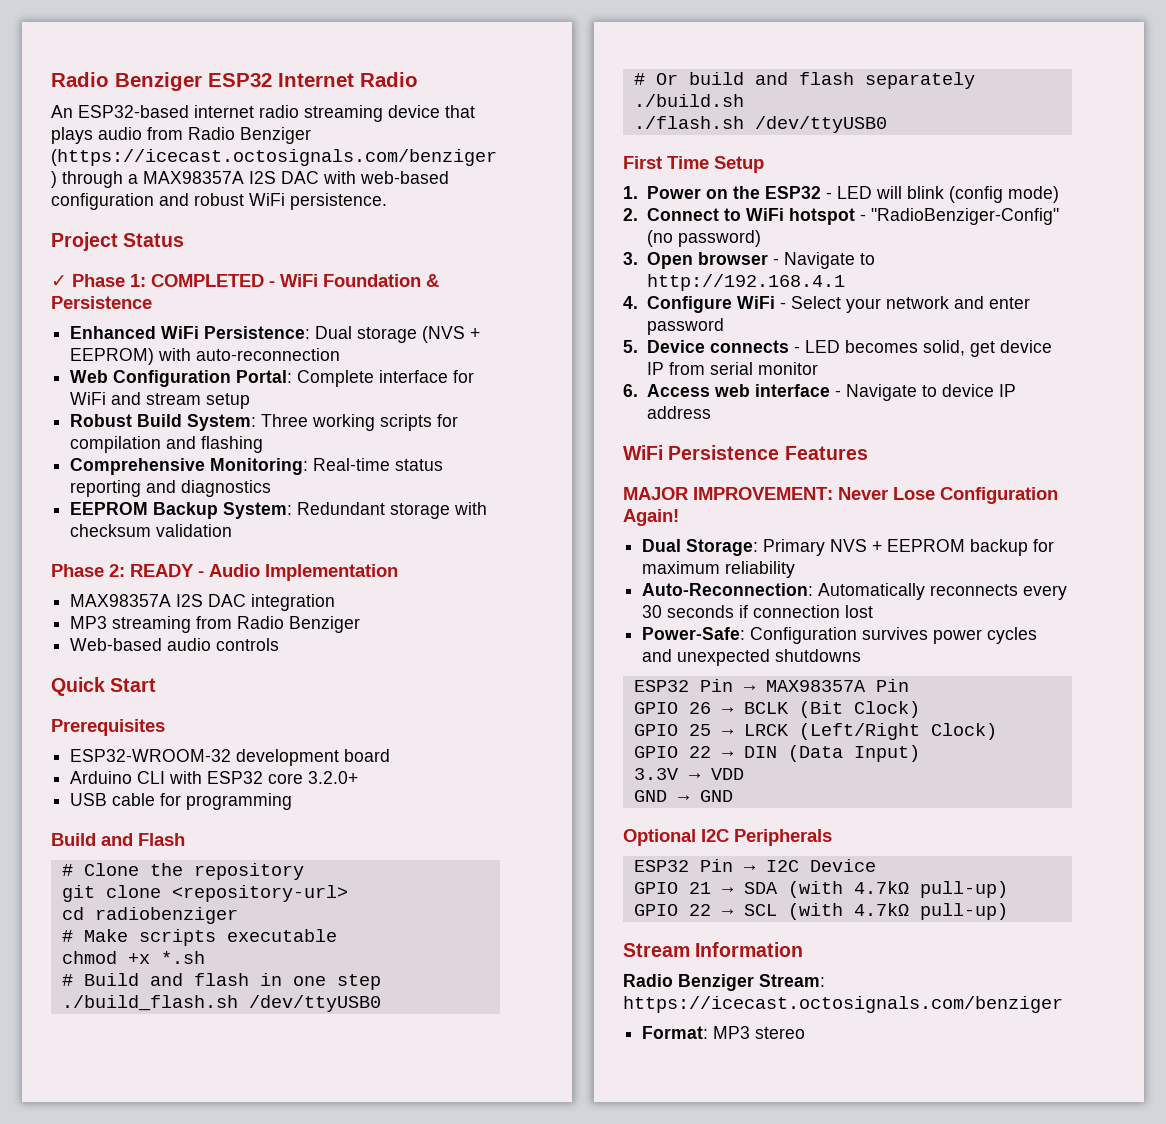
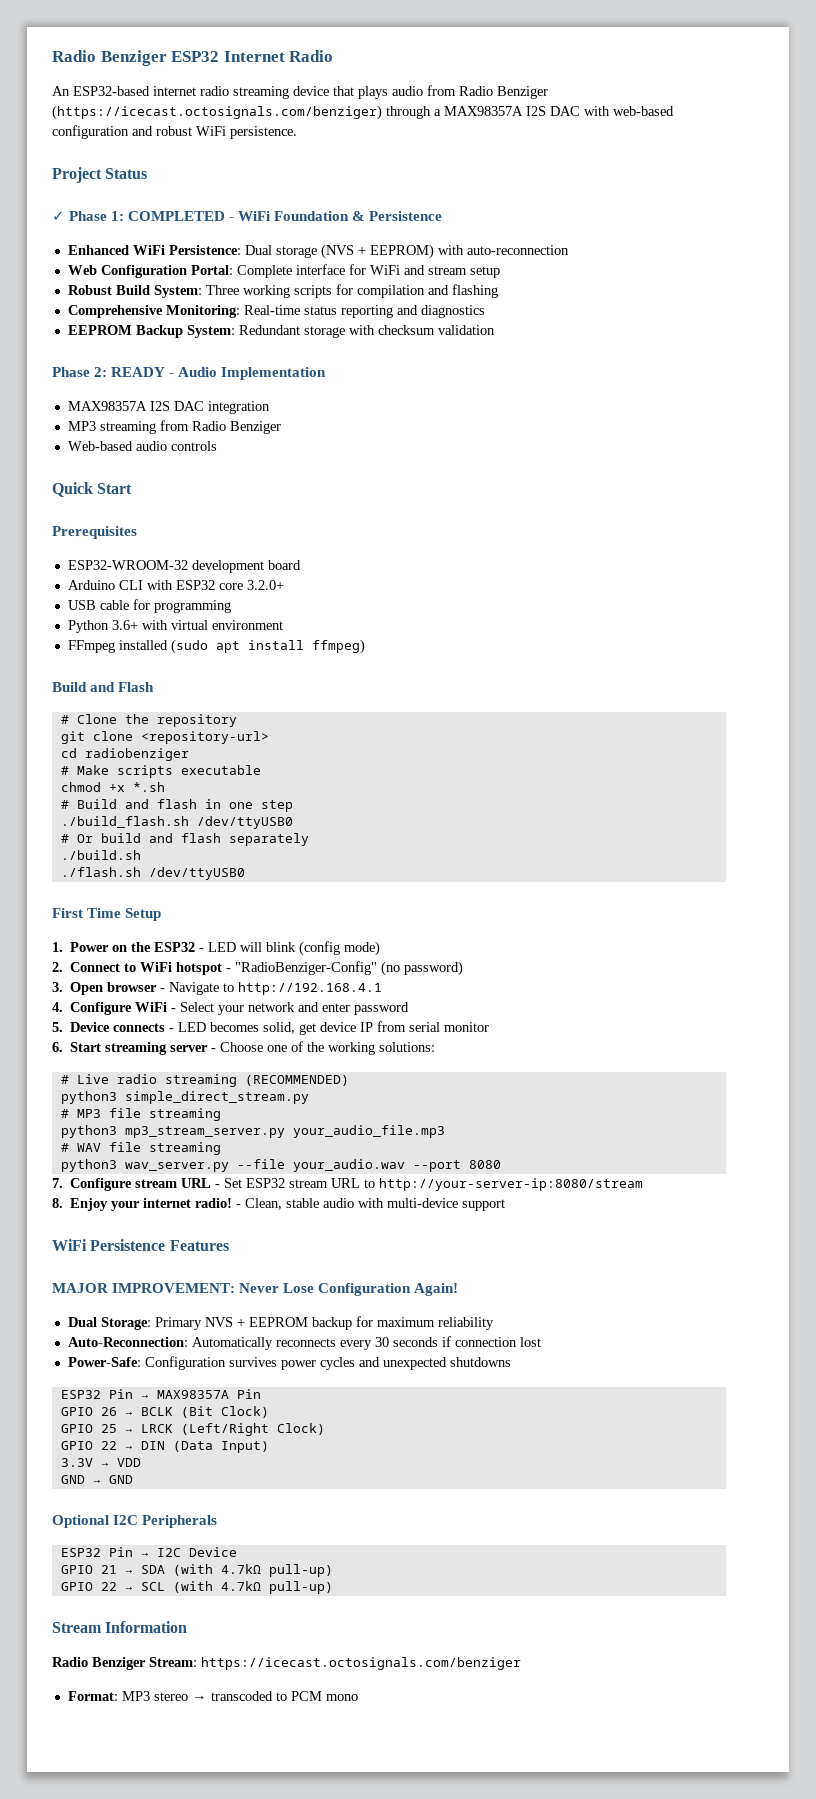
+ Python 3.6+ with virtual environment
+ FFmpeg installed (sudo apt install ffmpeg)
- 6. Access web interface - Navigate to device IP address
+ 6. Start streaming server - Choose one of the working solutions:
+ # Live radio streaming (RECOMMENDED)
+ python3 simple_direct_stream.py
+ # MP3 file streaming
+ python3 mp3_stream_server.py your_audio_file.mp3
+ # WAV file streaming
+ python3 wav_server.py --file your_audio.wav --port 8080
+ 7. Configure stream URL - Set ESP32 stream URL to http://your-server-ip:8080/stream
+ 8. Enjoy your internet radio! - Clean, stable audio with multi-device support
- Format: MP3 stereo
+ Format: MP3 stereo → transcoded to PCM mono

